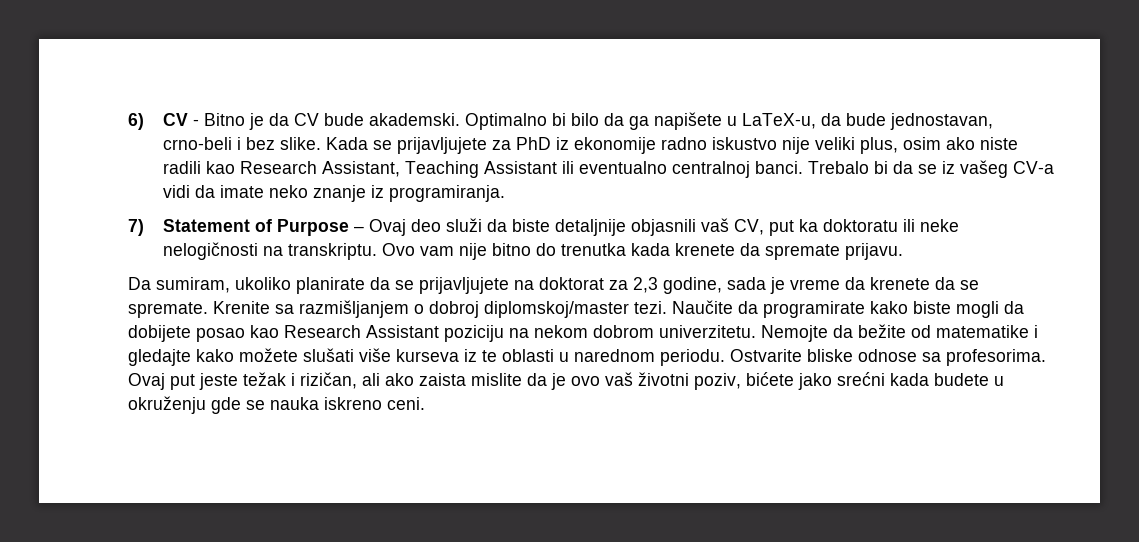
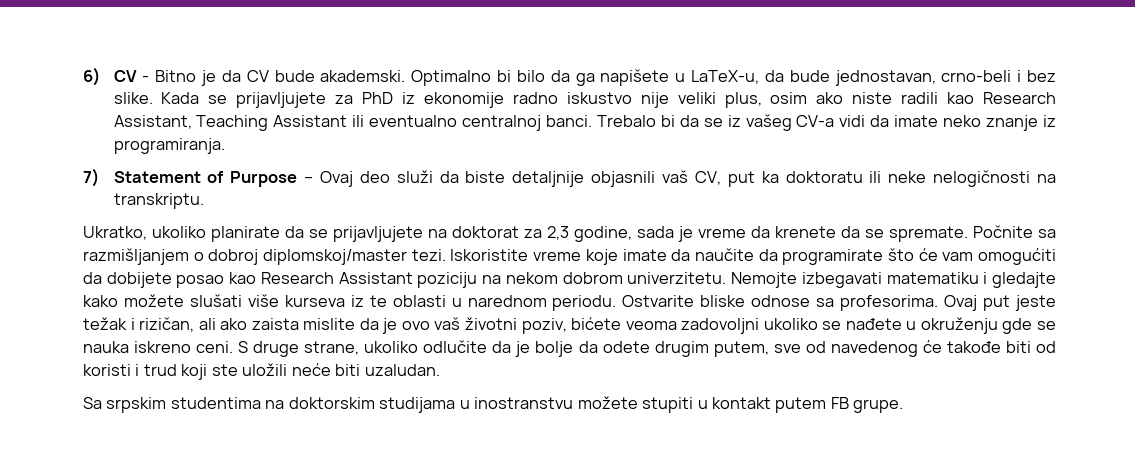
- 7) Statement of Purpose – Ovaj deo služi da biste detaljnije objasnili vaš CV, put ka doktoratu ili neke nelogičnosti na transkriptu. Ovo vam nije bitno do trenutka kada krenete da spremate prijavu.
- Da sumiram, ukoliko planirate da se prijavljujete na doktorat za 2,3 godine, sada je vreme da krenete da se spremate.
+ 7) Statement of Purpose – Ovaj deo služi da biste detaljnije objasnili vaš CV, put ka doktoratu ili neke nelogičnosti na transkriptu.
+ Ukratko, ukoliko planirate da se prijavljujete na doktorat za 2,3 godine, sada je vreme da krenete da se spremate.
- Krenite sa razmišljanjem o dobroj diplomskoj/master tezi.
+ Počnite sa razmišljanjem o dobroj diplomskoj/master tezi.
- Naučite da programirate kako biste mogli da dobijete posao kao Research Assistant poziciju na nekom dobrom univerzitetu.
+ Iskoristite vreme koje imate da naučite da programirate što će vam omogućiti da dobijete posao kao Research Assistant poziciju na nekom dobrom univerzitetu.
- Nemojte da bežite od matematike i gledajte kako možete slušati više kurseva iz te oblasti u narednom periodu.
+ Nemojte izbegavati matematiku i gledajte kako možete slušati više kurseva iz te oblasti u narednom periodu.
- Ovaj put jeste težak i rizičan, ali ako zaista mislite da je ovo vaš životni poziv, bićete jako srećni kada budete u okruženju gde se nauka iskreno ceni.
+ Ovaj put jeste težak i rizičan, ali ako zaista mislite da je ovo vaš životni poziv, bićete veoma zadovoljni ukoliko se nađete u okruženju gde se nauka iskreno ceni.
+ S druge strane, ukoliko odlučite da je bolje da odete drugim putem, sve od navedenog će takođe biti od koristi i trud koji ste uložili neće biti uzaludan.
+ Sa srpskim studentima na doktorskim studijama u inostranstvu možete stupiti u kontakt putem FB grupe.

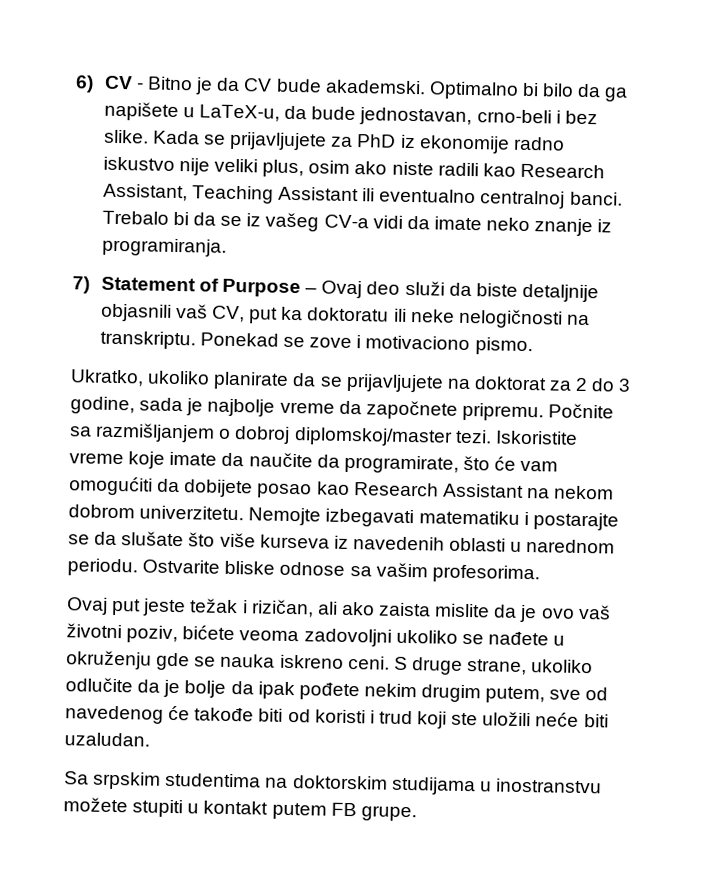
+ Ponekad se zove i motivaciono pismo.
- Ukratko, ukoliko planirate da se prijavljujete na doktorat za 2,3 godine, sada je vreme da krenete da se spremate.
+ Ukratko, ukoliko planirate da se prijavljujete na doktorat za 2 do 3 godine, sada je najbolje vreme da započnete pripremu.
- Iskoristite vreme koje imate da naučite da programirate što će vam omogućiti da dobijete posao kao Research Assistant poziciju na nekom dobrom univerzitetu.
+ Iskoristite vreme koje imate da naučite da programirate, što će vam omogućiti da dobijete posao kao Research Assistant na nekom dobrom univerzitetu.
- Nemojte izbegavati matematiku i gledajte kako možete slušati više kurseva iz te oblasti u narednom periodu.
+ Nemojte izbegavati matematiku i postarajte se da slušate što više kurseva iz navedenih oblasti u narednom periodu.
- Ostvarite bliske odnose sa profesorima. Ovaj put jeste težak i rizičan, ali ako zaista mislite da je ovo vaš životni poziv, bićete veoma zadovoljni ukoliko se nađete u okruženju gde se nauka iskreno ceni.
+ Ostvarite bliske odnose sa vašim profesorima.
+ Ovaj put jeste težak i rizičan, ali ako zaista mislite da je ovo vaš životni poziv, bićete veoma zadovoljni ukoliko se nađete u okruženju gde se nauka iskreno ceni.
- S druge strane, ukoliko odlučite da je bolje da odete drugim putem, sve od navedenog će takođe biti od koristi i trud koji ste uložili neće biti uzaludan.
+ S druge strane, ukoliko odlučite da je bolje da ipak pođete nekim drugim putem, sve od navedenog će takođe biti od koristi i trud koji ste uložili neće biti uzaludan.

